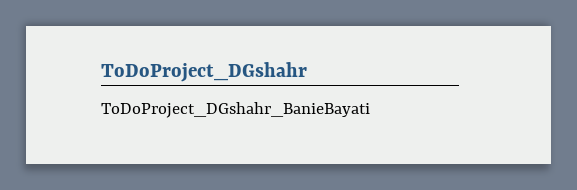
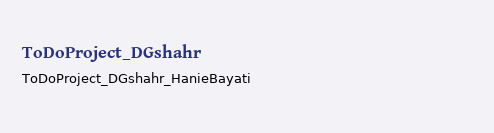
- ToDoProject_DGshahr_BanieBayati
+ ToDoProject_DGshahr_HanieBayati

